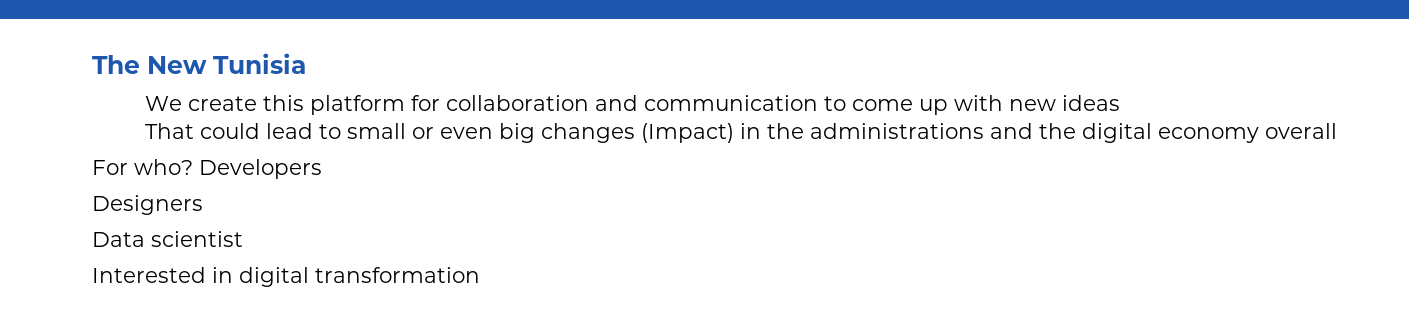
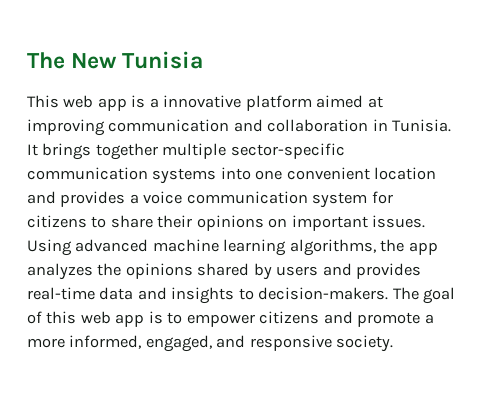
- We create this platform for collaboration and communication to come up with new ideas
- That could lead to small or even big changes (Impact) in the administrations and the digital economy overall
- For who? Developers
- Designers
- Data scientist
- Interested in digital transformation
+ This web app is a innovative platform aimed at improving communication and collaboration in Tunisia. It brings together multiple sector-specific communication systems into one convenient location and provides a voice communication system for citizens to share their opinions on important issues. Using advanced machine learning algorithms, the app analyzes the opinions shared by users and provides real-time data and insights to decision-makers. The goal of this web app is to empower citizens and promote a more informed, engaged, and responsive society.

